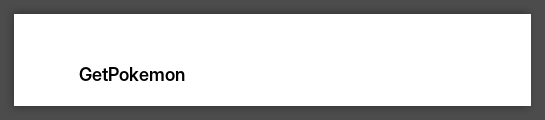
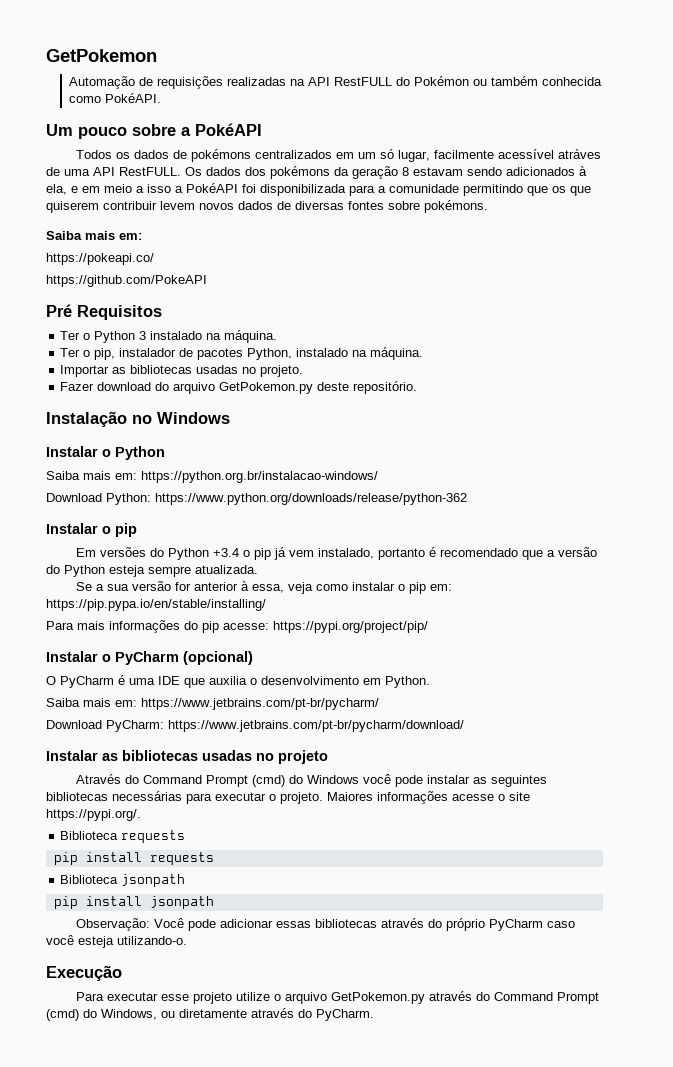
+ Automação de requisições realizadas na API RestFULL do Pokémon ou também conhecida como PokéAPI.
+ Um pouco sobre a PokéAPI
+ Todos os dados de pokémons centralizados em um só lugar, facilmente acessível atráves de uma API RestFULL. Os dados dos pokémons da geração 8 estavam sendo adicionados à ela, e em meio a isso a PokéAPI foi disponibilizada para a comunidade permitindo que os que quiserem contribuir levem novos dados de diversas fontes sobre pokémons.
+ Saiba mais em:
+ https://pokeapi.co/
+ https://github.com/PokeAPI
+ Pré Requisitos
+ Ter o Python 3 instalado na máquina.
+ Ter o pip, instalador de pacotes Python, instalado na máquina.
+ Importar as bibliotecas usadas no projeto.
+ Fazer download do arquivo GetPokemon.py deste repositório.
+ Instalação no Windows
+ Instalar o Python
+ Saiba mais em: https://python.org.br/instalacao-windows/
+ Download Python: https://www.python.org/downloads/release/python-362
+ Instalar o pip
+ Em versões do Python +3.4 o pip já vem instalado, portanto é recomendado que a versão do Python esteja sempre atualizada.
+ Se a sua versão for anterior à essa, veja como instalar o pip em: https://pip.pypa.io/en/stable/installing/
+ Para mais informações do pip acesse: https://pypi.org/project/pip/
+ Instalar o PyCharm (opcional)
+ O PyCharm é uma IDE que auxilia o desenvolvimento em Python.
+ Saiba mais em: https://www.jetbrains.com/pt-br/pycharm/
+ Download PyCharm: https://www.jetbrains.com/pt-br/pycharm/download/
+ Instalar as bibliotecas usadas no projeto
+ Através do Command Prompt (cmd) do Windows você pode instalar as seguintes bibliotecas necessárias para executar o projeto. Maiores informações acesse o site https://pypi.org/.
+ Biblioteca requests
+ pip install requests
+ Biblioteca jsonpath
+ pip install jsonpath
+ Observação: Você pode adicionar essas bibliotecas através do próprio PyCharm caso você esteja utilizando-o.
+ Execução
+ Para executar esse projeto utilize o arquivo GetPokemon.py através do Command Prompt (cmd) do Windows, ou diretamente através do PyCharm.

